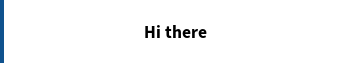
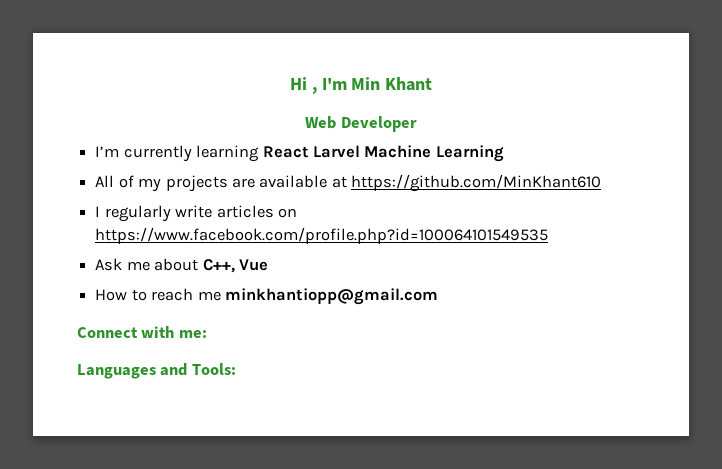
- Hi there
+ Hi , I'm Min Khant
+ Web Developer
+ I’m currently learning React Larvel Machine Learning
+ All of my projects are available at https://github.com/MinKhant610
+ I regularly write articles on https://www.facebook.com/profile.php?id=100064101549535
+ Ask me about C++, Vue
+ How to reach me minkhantiopp@gmail.com
+ Connect with me:
+ Languages and Tools:

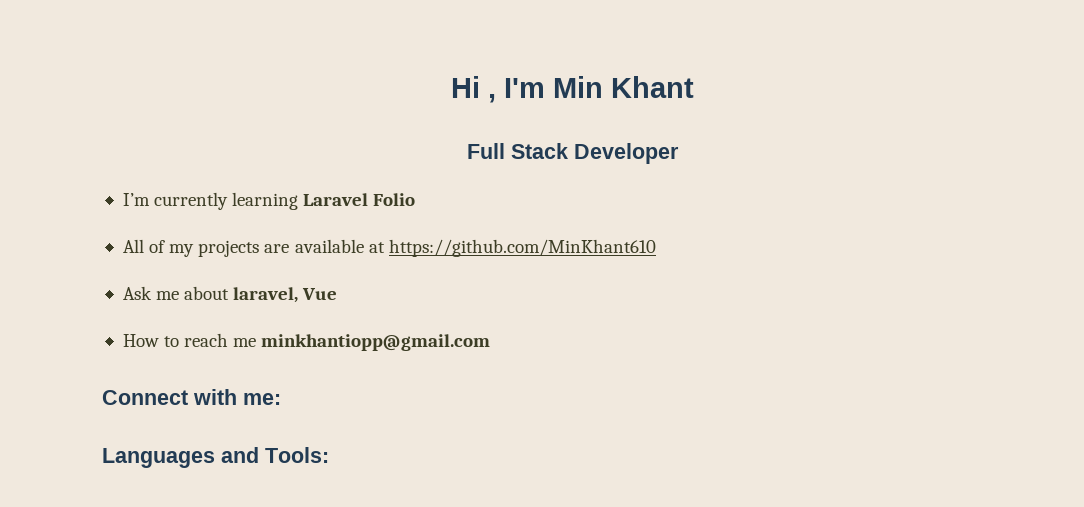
- Web Developer
+ Full Stack Developer
- I’m currently learning React Larvel Machine Learning
+ I’m currently learning Laravel Folio
- I regularly write articles on https://www.facebook.com/profile.php?id=100064101549535
- Ask me about C++, Vue
+ Ask me about laravel, Vue

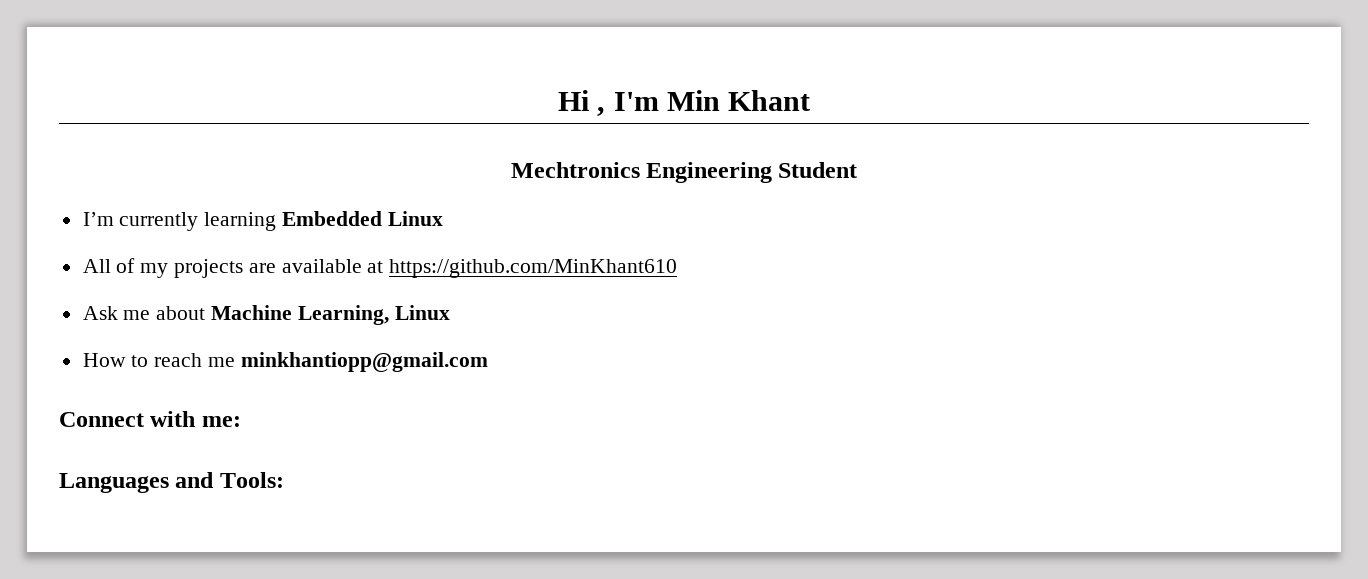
- Full Stack Developer
+ Mechtronics Engineering Student
- I’m currently learning Laravel Folio
+ I’m currently learning Embedded Linux
- Ask me about laravel, Vue
+ Ask me about Machine Learning, Linux

